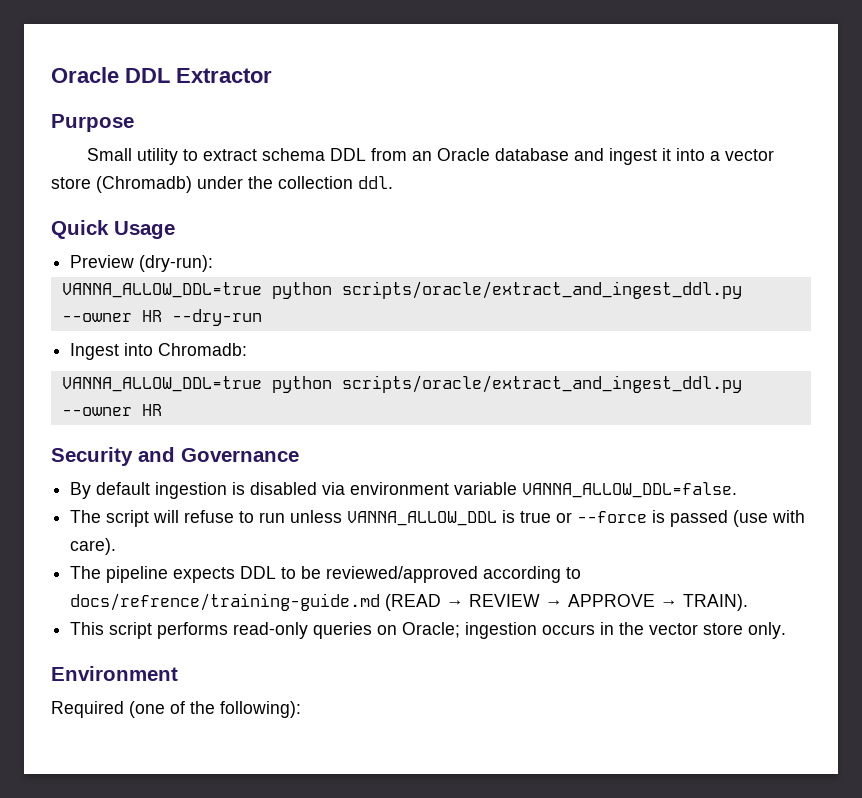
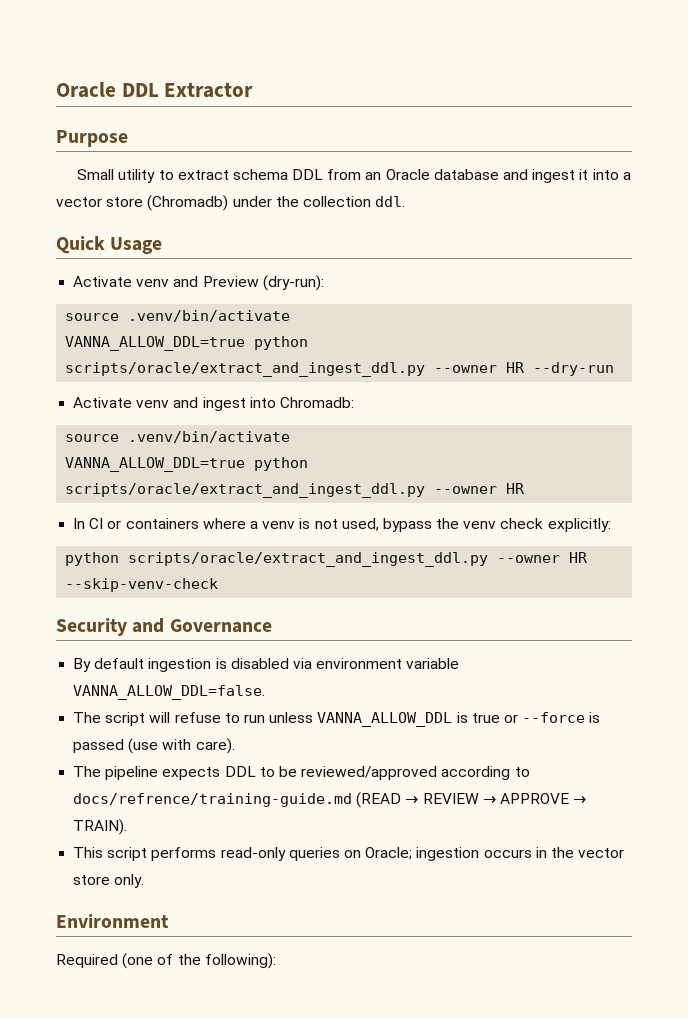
- Preview (dry-run):
+ Activate venv and Preview (dry-run):
+ source .venv/bin/activate
- Ingest into Chromadb:
+ Activate venv and ingest into Chromadb:
+ source .venv/bin/activate
  VANNA_ALLOW_DDL=true python scripts/oracle/extract_and_ingest_ddl.py --owner HR
+ In CI or containers where a venv is not used, bypass the venv check explicitly:
+ python scripts/oracle/extract_and_ingest_ddl.py --owner HR --skip-venv-check

